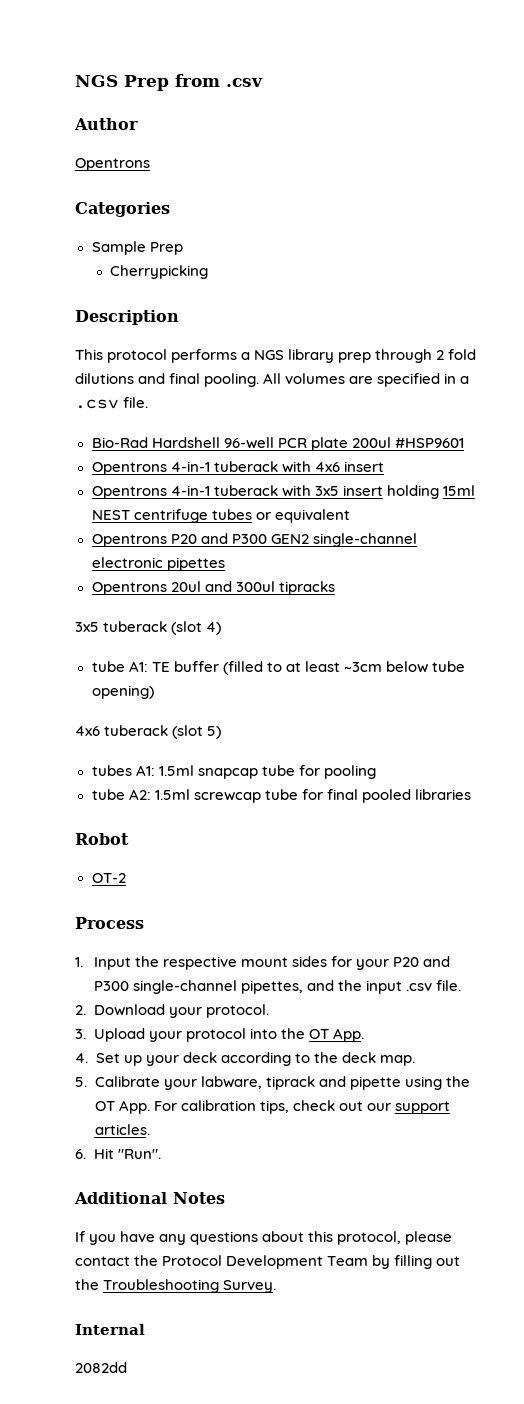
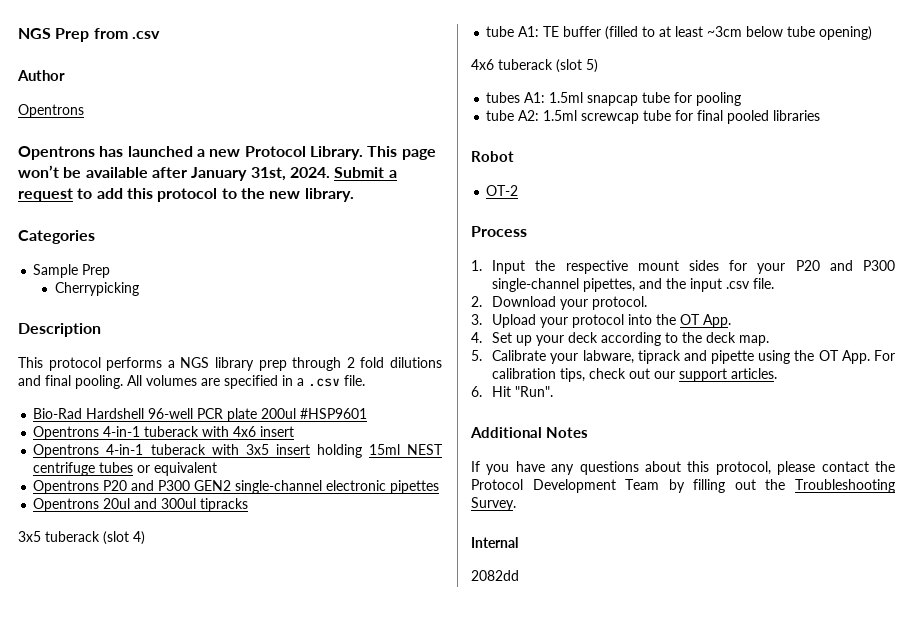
+ Opentrons has launched a new Protocol Library. This page won’t be available after January 31st, 2024. Submit a request to add this protocol to the new library.

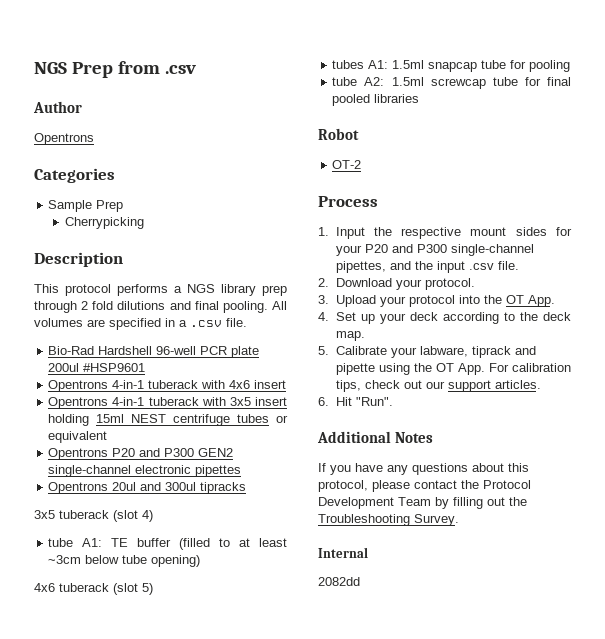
- Opentrons has launched a new Protocol Library. This page won’t be available after January 31st, 2024. Submit a request to add this protocol to the new library.

